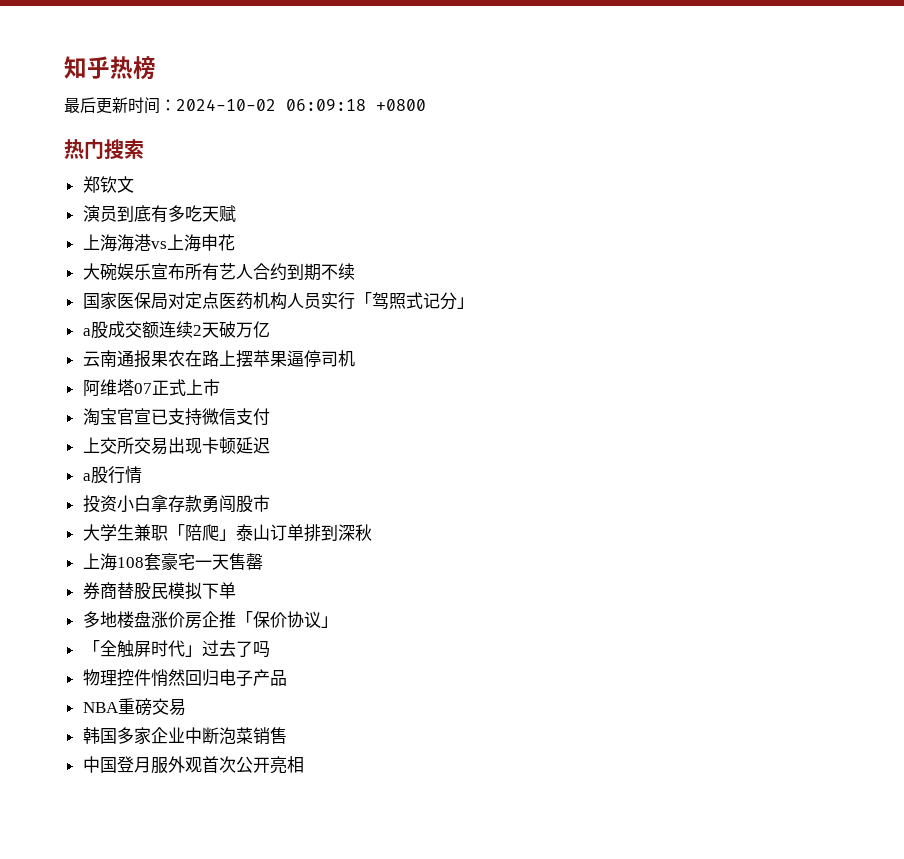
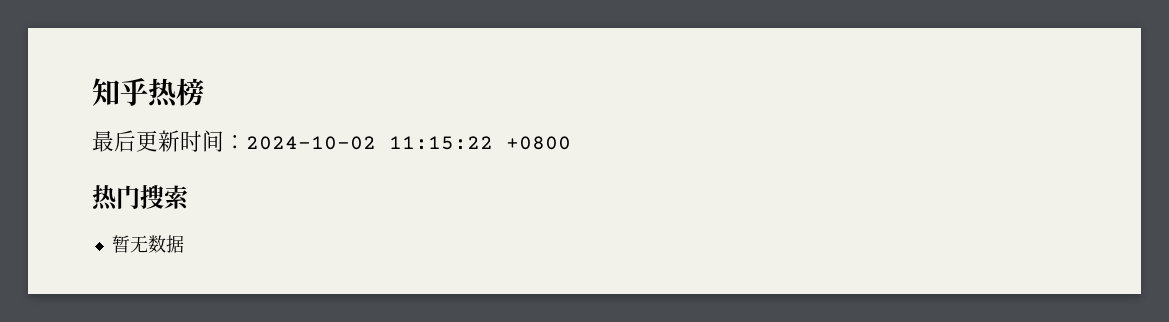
- 最后更新时间：2024-10-02 06:09:18 +0800
+ 最后更新时间：2024-10-02 11:15:22 +0800
- 郑钦文
- 演员到底有多吃天赋
- 上海海港vs上海申花
- 大碗娱乐宣布所有艺人合约到期不续
- 国家医保局对定点医药机构人员实行「驾照式记分」
- a股成交额连续2天破万亿
- 云南通报果农在路上摆苹果逼停司机
- 阿维塔07正式上市
- 淘宝官宣已支持微信支付
- 上交所交易出现卡顿延迟
- a股行情
- 投资小白拿存款勇闯股市
- 大学生兼职「陪爬」泰山订单排到深秋
- 上海108套豪宅一天售罄
- 券商替股民模拟下单
- 多地楼盘涨价房企推「保价协议」
- 「全触屏时代」过去了吗
- 物理控件悄然回归电子产品
- NBA重磅交易
- 韩国多家企业中断泡菜销售
- 中国登月服外观首次公开亮相
+ 暂无数据

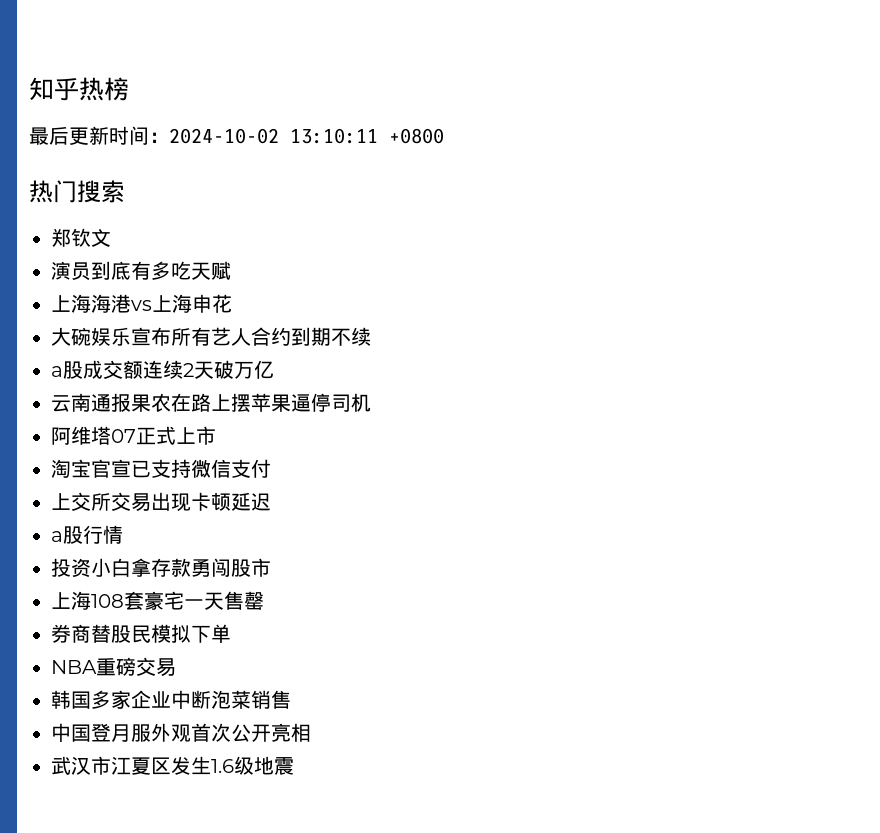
- 最后更新时间：2024-10-02 11:15:22 +0800
+ 最后更新时间：2024-10-02 13:10:11 +0800
- 暂无数据
+ 郑钦文
+ 演员到底有多吃天赋
+ 上海海港vs上海申花
+ 大碗娱乐宣布所有艺人合约到期不续
+ a股成交额连续2天破万亿
+ 云南通报果农在路上摆苹果逼停司机
+ 阿维塔07正式上市
+ 淘宝官宣已支持微信支付
+ 上交所交易出现卡顿延迟
+ a股行情
+ 投资小白拿存款勇闯股市
+ 上海108套豪宅一天售罄
+ 券商替股民模拟下单
+ NBA重磅交易
+ 韩国多家企业中断泡菜销售
+ 中国登月服外观首次公开亮相
+ 武汉市江夏区发生1.6级地震

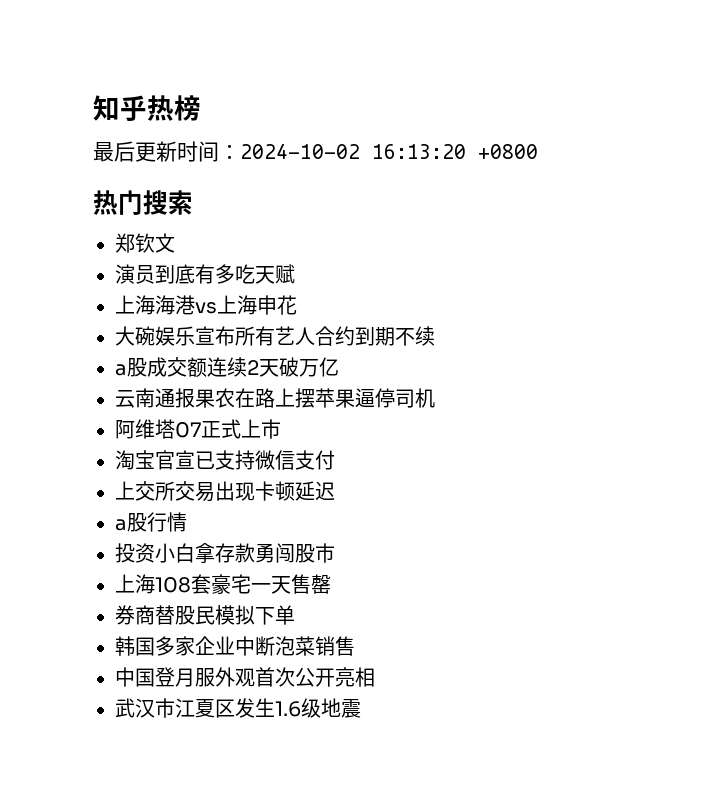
- 最后更新时间：2024-10-02 13:10:11 +0800
+ 最后更新时间：2024-10-02 16:13:20 +0800
- NBA重磅交易

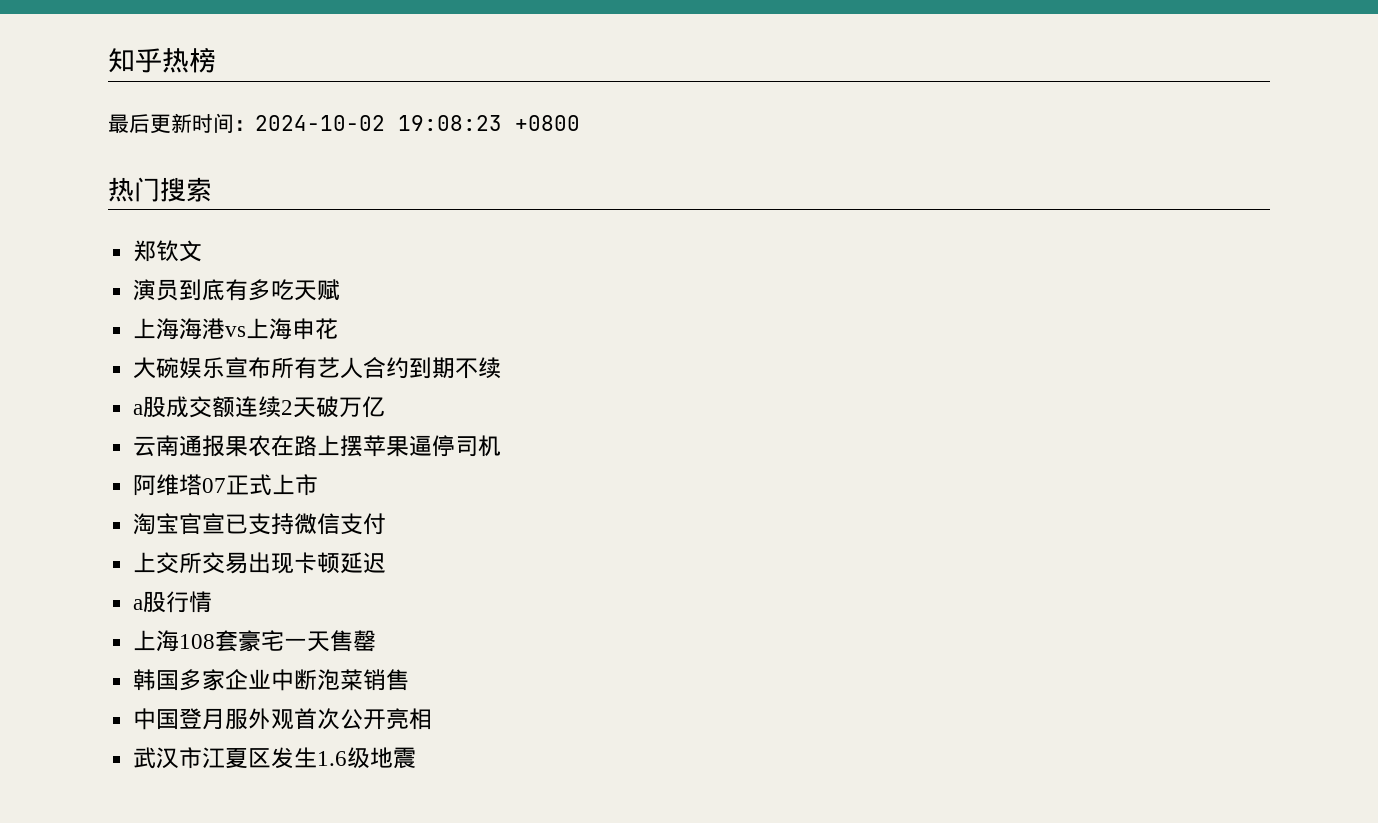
- 最后更新时间：2024-10-02 16:13:20 +0800
+ 最后更新时间：2024-10-02 19:08:23 +0800
- 投资小白拿存款勇闯股市
- 券商替股民模拟下单

